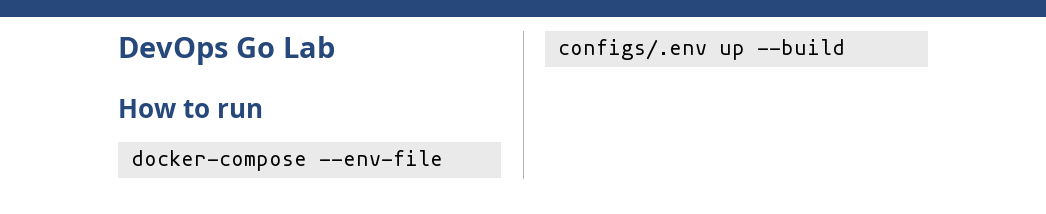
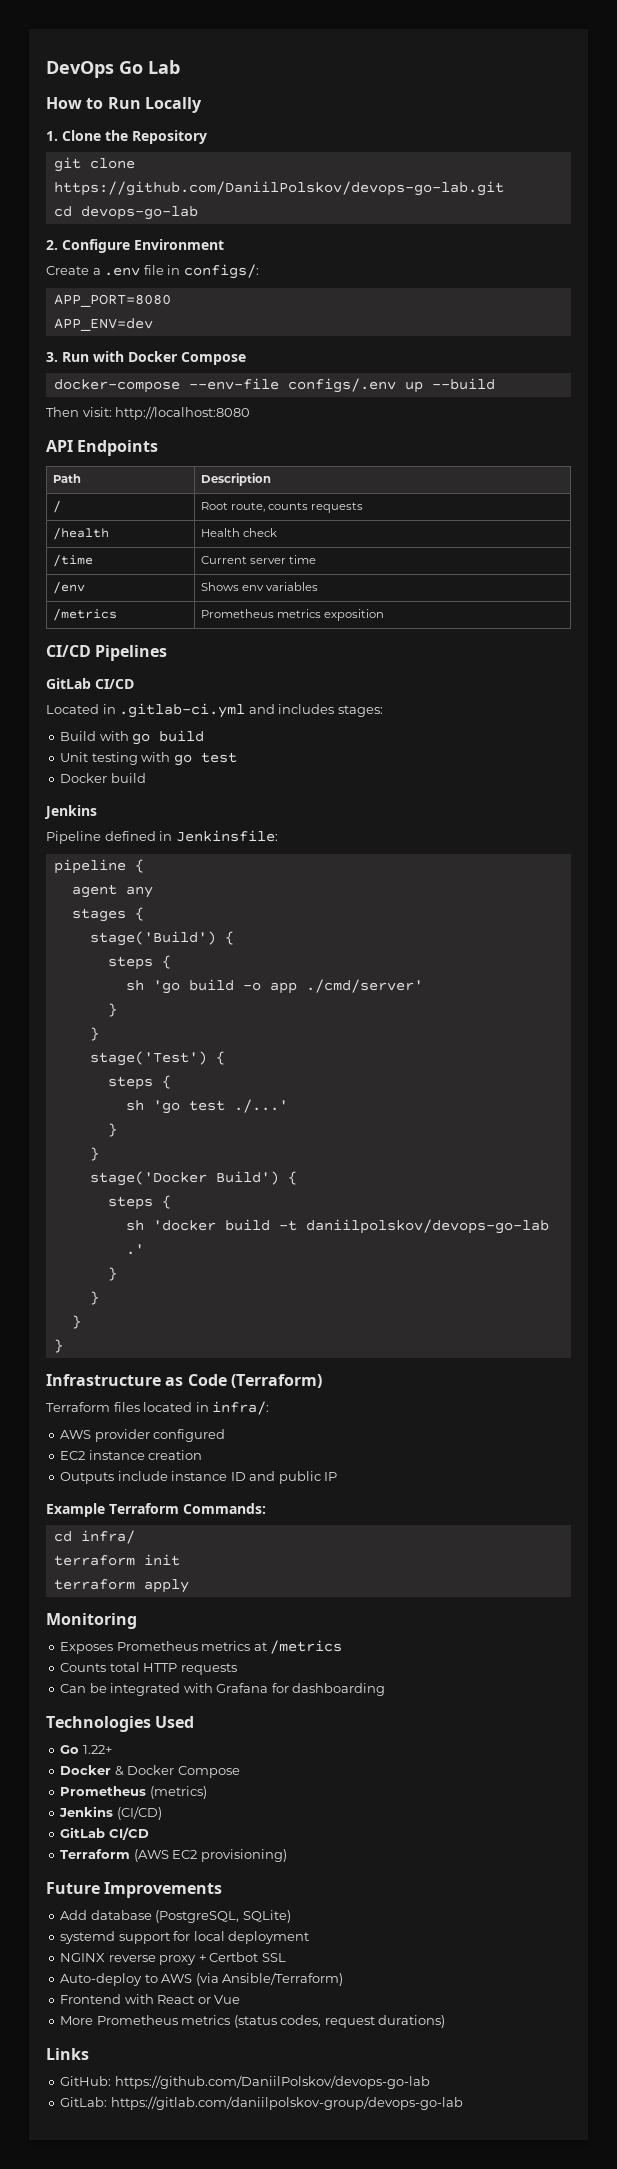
- How to run
+ How to Run Locally
+ 1. Clone the Repository
+ git clone https://github.com/DaniilPolskov/devops-go-lab.git
+ cd devops-go-lab
+ 2. Configure Environment
+ Create a .env file in configs/:
+ APP_PORT=8080
+ APP_ENV=dev
+ 3. Run with Docker Compose
+ Then visit: http://localhost:8080
+ API Endpoints
+ Path | Description
+ / | Root route, counts requests
+ /health | Health check
+ /time | Current server time
+ /env | Shows env variables
+ /metrics | Prometheus metrics exposition
+ CI/CD Pipelines
+ GitLab CI/CD
+ Located in .gitlab-ci.yml and includes stages:
+ Build with go build
+ Unit testing with go test
+ Docker build
+ Jenkins
+ Pipeline defined in Jenkinsfile:
+ pipeline {
+ agent any
+ stages {
+ stage('Build') {
+ steps {
+ sh 'go build -o app ./cmd/server'
+ }
+ }
+ stage('Test') {
+ steps {
+ sh 'go test ./...'
+ }
+ }
+ stage('Docker Build') {
+ steps {
+ sh 'docker build -t daniilpolskov/devops-go-lab .'
+ }
+ }
+ }
+ }
+ Infrastructure as Code (Terraform)
+ Terraform files located in infra/:
+ AWS provider configured
+ EC2 instance creation
+ Outputs include instance ID and public IP
+ Example Terraform Commands:
+ cd infra/
+ terraform init
+ terraform apply
+ Monitoring
+ Exposes Prometheus metrics at /metrics
+ Counts total HTTP requests
+ Can be integrated with Grafana for dashboarding
+ Technologies Used
+ Go 1.22+
+ Docker & Docker Compose
+ Prometheus (metrics)
+ Jenkins (CI/CD)
+ GitLab CI/CD
+ Terraform (AWS EC2 provisioning)
+ Future Improvements
+ Add database (PostgreSQL, SQLite)
+ systemd support for local deployment
+ NGINX reverse proxy + Certbot SSL
+ Auto-deploy to AWS (via Ansible/Terraform)
+ Frontend with React or Vue
+ More Prometheus metrics (status codes, request durations)
+ Links
+ GitHub: https://github.com/DaniilPolskov/devops-go-lab
+ GitLab: https://gitlab.com/daniilpolskov-group/devops-go-lab

